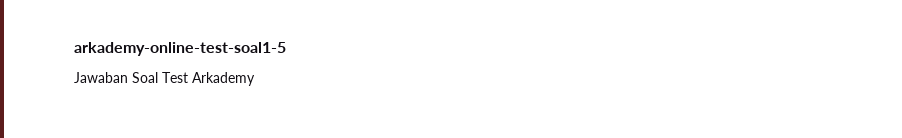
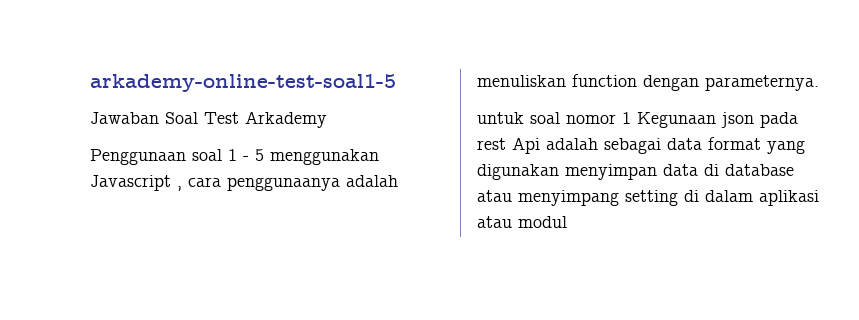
+ Penggunaan soal 1 - 5 menggunakan Javascript , cara penggunaanya adalah menuliskan function dengan parameternya.
+ untuk soal nomor 1 Kegunaan json pada rest Api adalah sebagai data format yang digunakan menyimpan data di database atau menyimpang setting di dalam aplikasi atau modul

